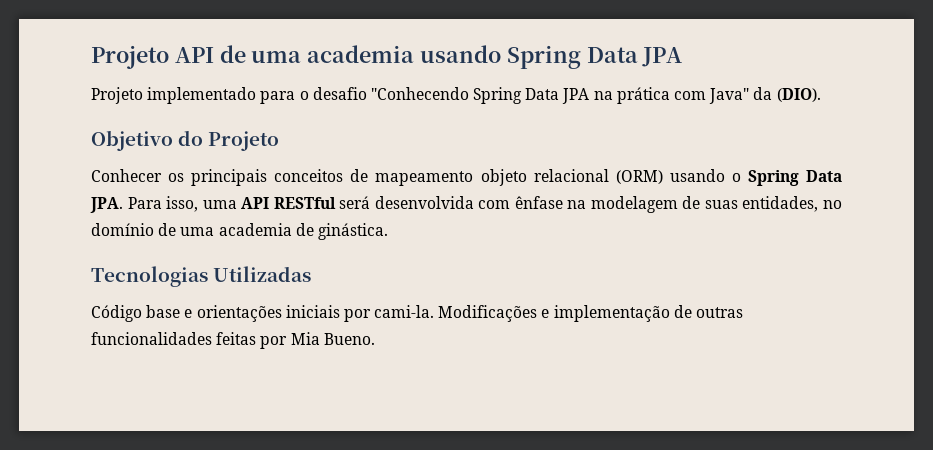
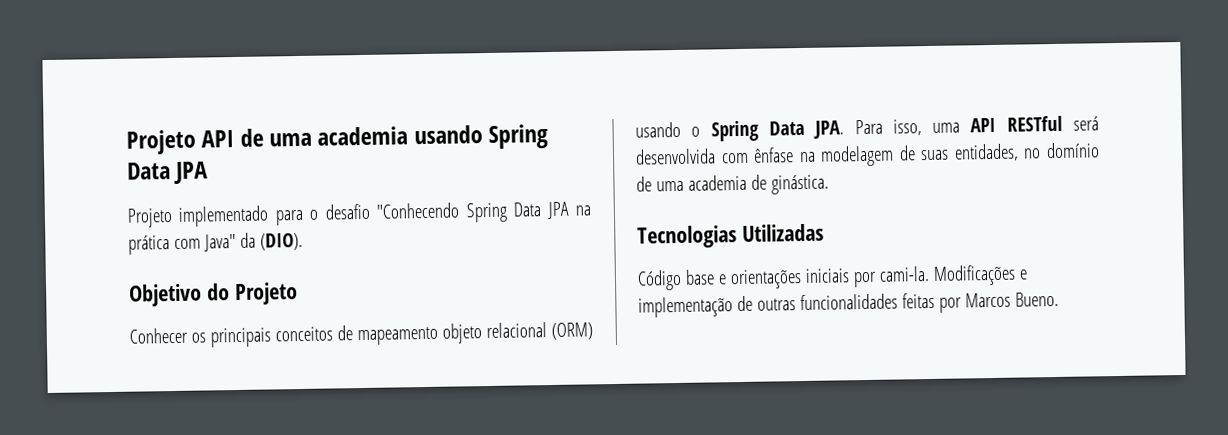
- Modificações e implementação de outras funcionalidades feitas por Mia Bueno.
+ Modificações e implementação de outras funcionalidades feitas por Marcos Bueno.

